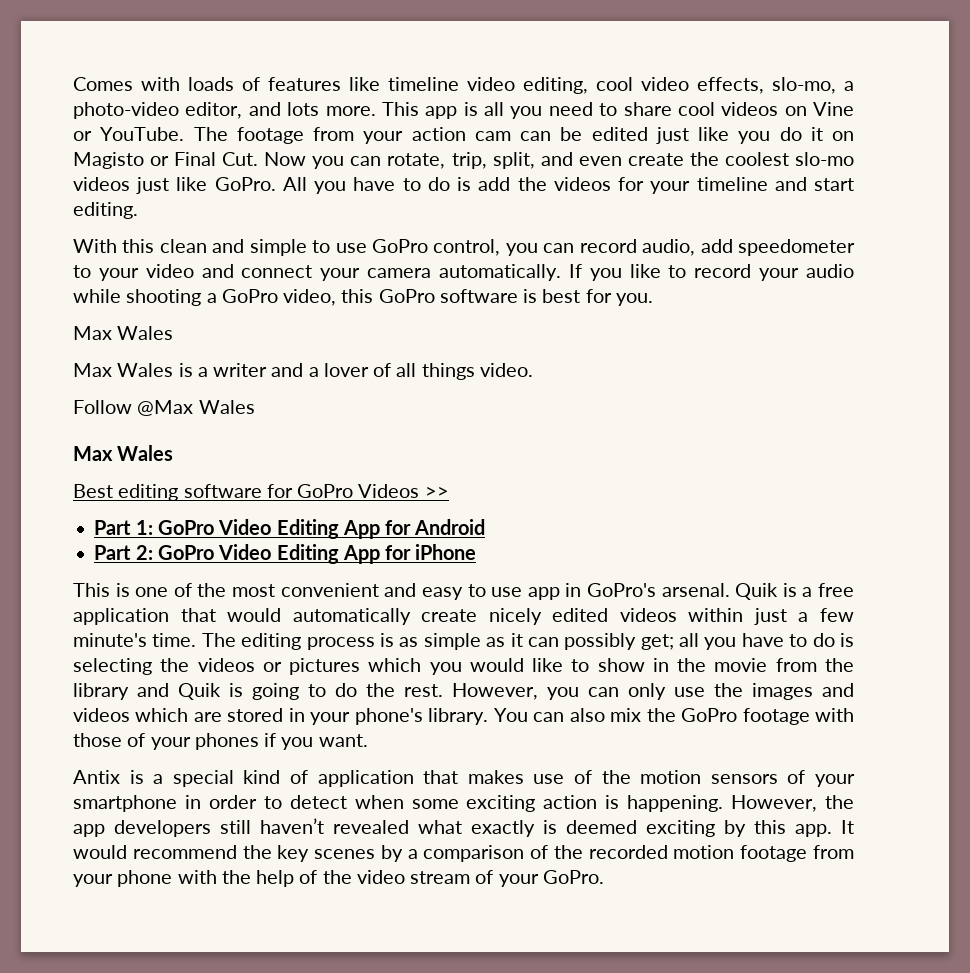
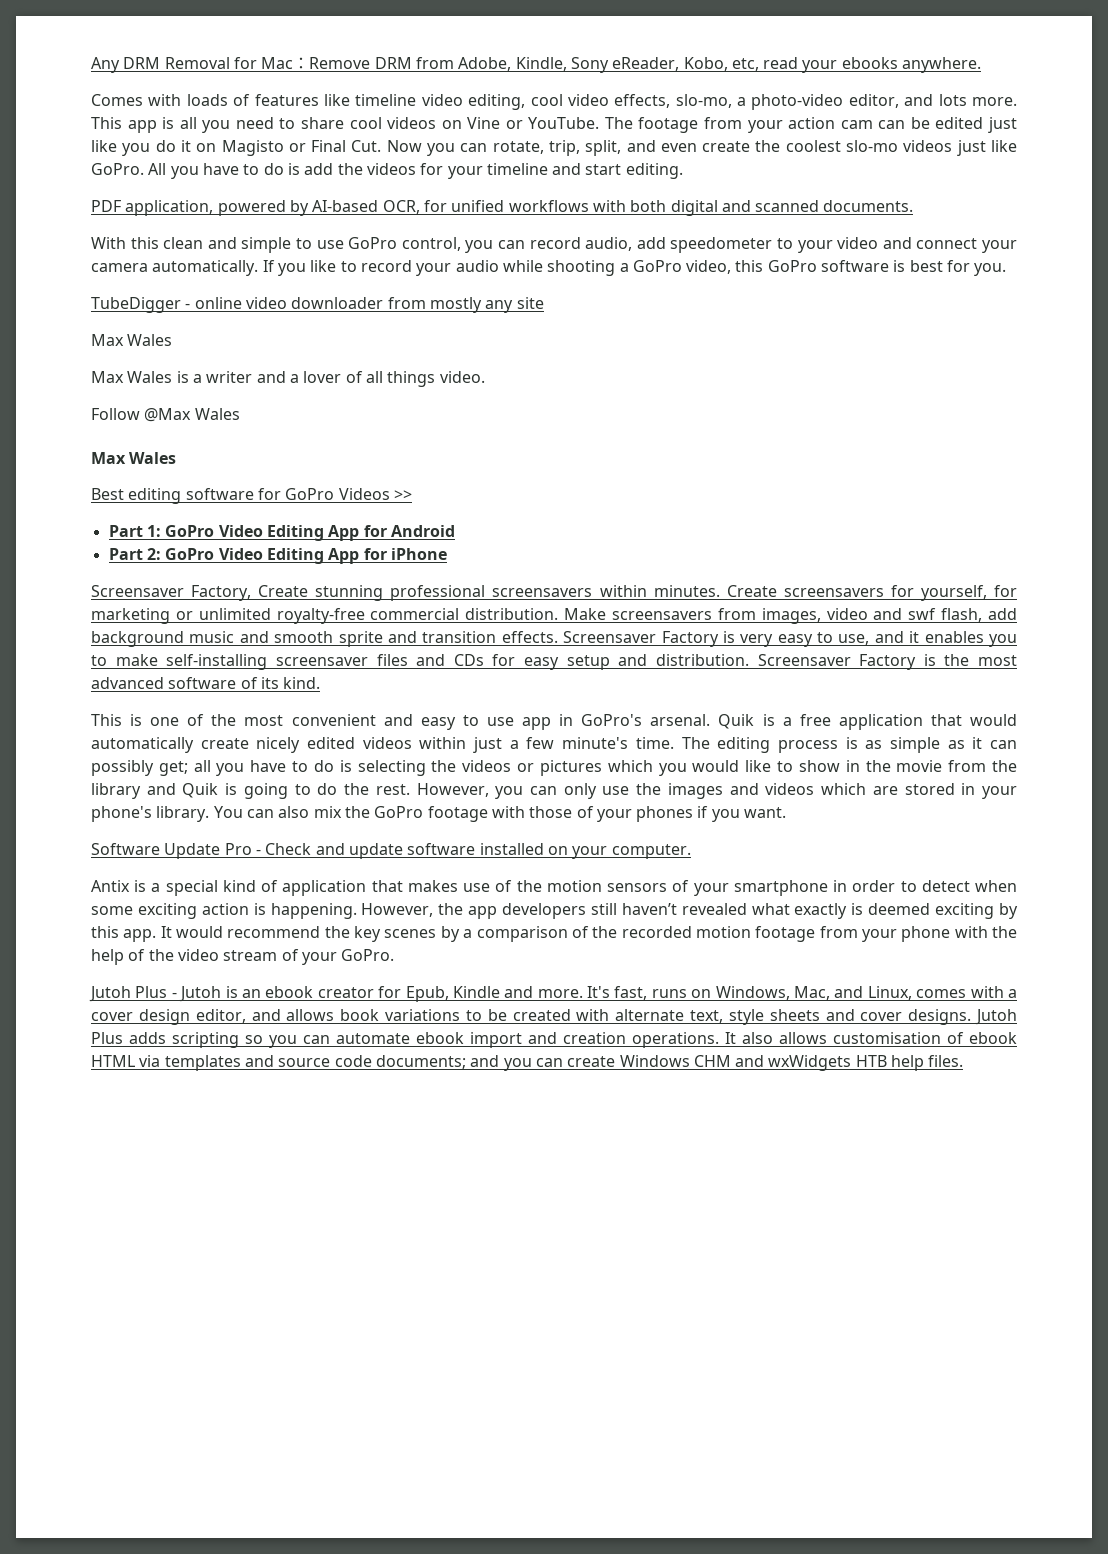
+ Any DRM Removal for Mac：Remove DRM from Adobe, Kindle, Sony eReader, Kobo, etc, read your ebooks anywhere.
+ PDF application, powered by AI-based OCR, for unified workflows with both digital and scanned documents.
+ TubeDigger - online video downloader from mostly any site
+ Screensaver Factory, Create stunning professional screensavers within minutes. Create screensavers for yourself, for marketing or unlimited royalty-free commercial distribution. Make screensavers from images, video and swf flash, add background music and smooth sprite and transition effects. Screensaver Factory is very easy to use, and it enables you to make self-installing screensaver files and CDs for easy setup and distribution. Screensaver Factory is the most advanced software of its kind.
+ Software Update Pro - Check and update software installed on your computer.
+ Jutoh Plus - Jutoh is an ebook creator for Epub, Kindle and more. It's fast, runs on Windows, Mac, and Linux, comes with a cover design editor, and allows book variations to be created with alternate text, style sheets and cover designs. Jutoh Plus adds scripting so you can automate ebook import and creation operations. It also allows customisation of ebook HTML via templates and source code documents; and you can create Windows CHM and wxWidgets HTB help files.

